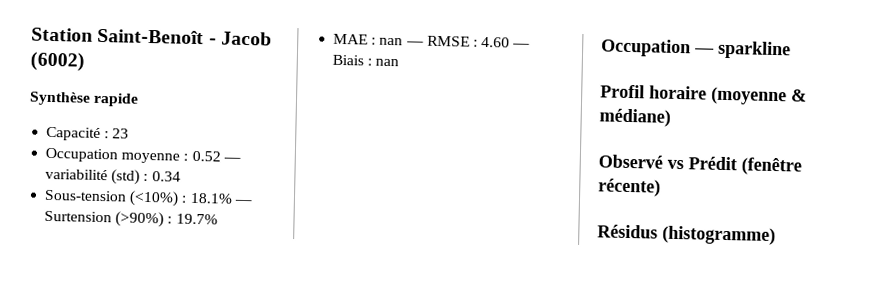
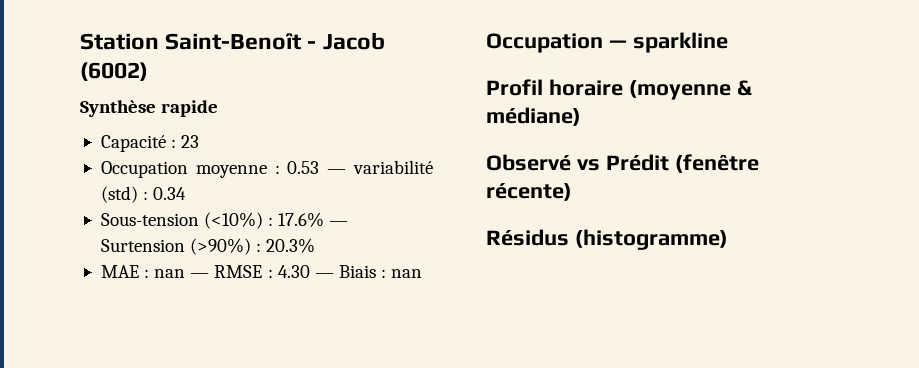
- Occupation moyenne : 0.52 — variabilité (std) : 0.34
+ Occupation moyenne : 0.53 — variabilité (std) : 0.34
- Sous-tension (<10%) : 18.1% — Surtension (>90%) : 19.7%
+ Sous-tension (<10%) : 17.6% — Surtension (>90%) : 20.3%
- MAE : nan — RMSE : 4.60 — Biais : nan
+ MAE : nan — RMSE : 4.30 — Biais : nan

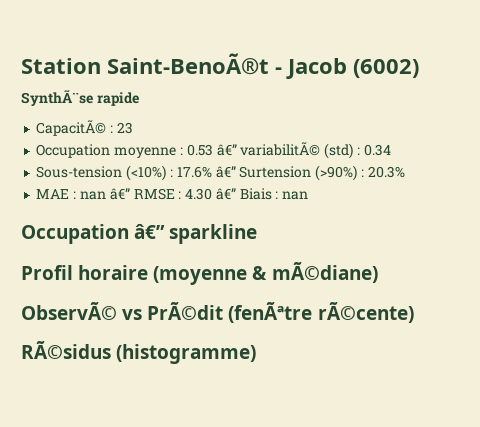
- Station Saint-Benoît - Jacob (6002)
+ Station Saint-BenoÃ®t - Jacob (6002)
- Synthèse rapide
+ SynthÃ¨se rapide
- Capacité : 23
+ CapacitÃ© : 23
- Occupation moyenne : 0.53 — variabilité (std) : 0.34
+ Occupation moyenne : 0.53 â€” variabilitÃ© (std) : 0.34
- Sous-tension (<10%) : 17.6% — Surtension (>90%) : 20.3%
+ Sous-tension (<10%) : 17.6% â€” Surtension (>90%) : 20.3%
- MAE : nan — RMSE : 4.30 — Biais : nan
+ MAE : nan â€” RMSE : 4.30 â€” Biais : nan
- Occupation — sparkline
+ Occupation â€” sparkline
- Profil horaire (moyenne & médiane)
- Observé vs Prédit (fenêtre récente)
- Résidus (histogramme)
+ Profil horaire (moyenne & mÃ©diane)
+ ObservÃ© vs PrÃ©dit (fenÃªtre rÃ©cente)
+ RÃ©sidus (histogramme)

